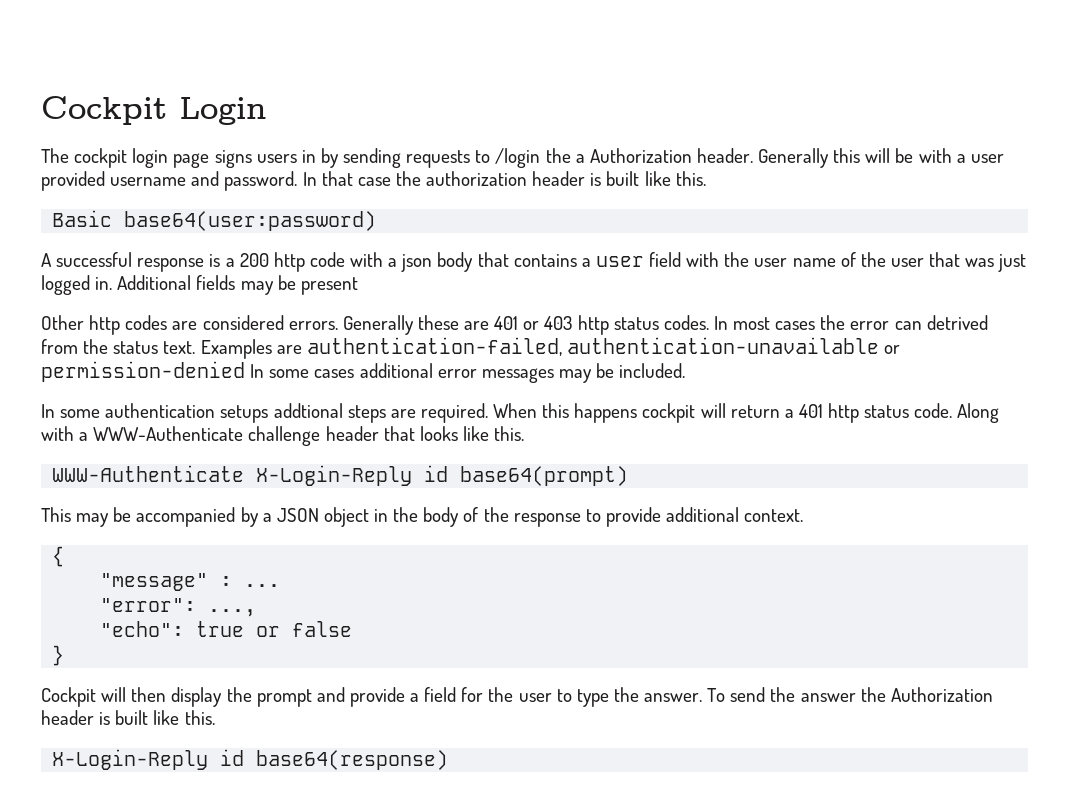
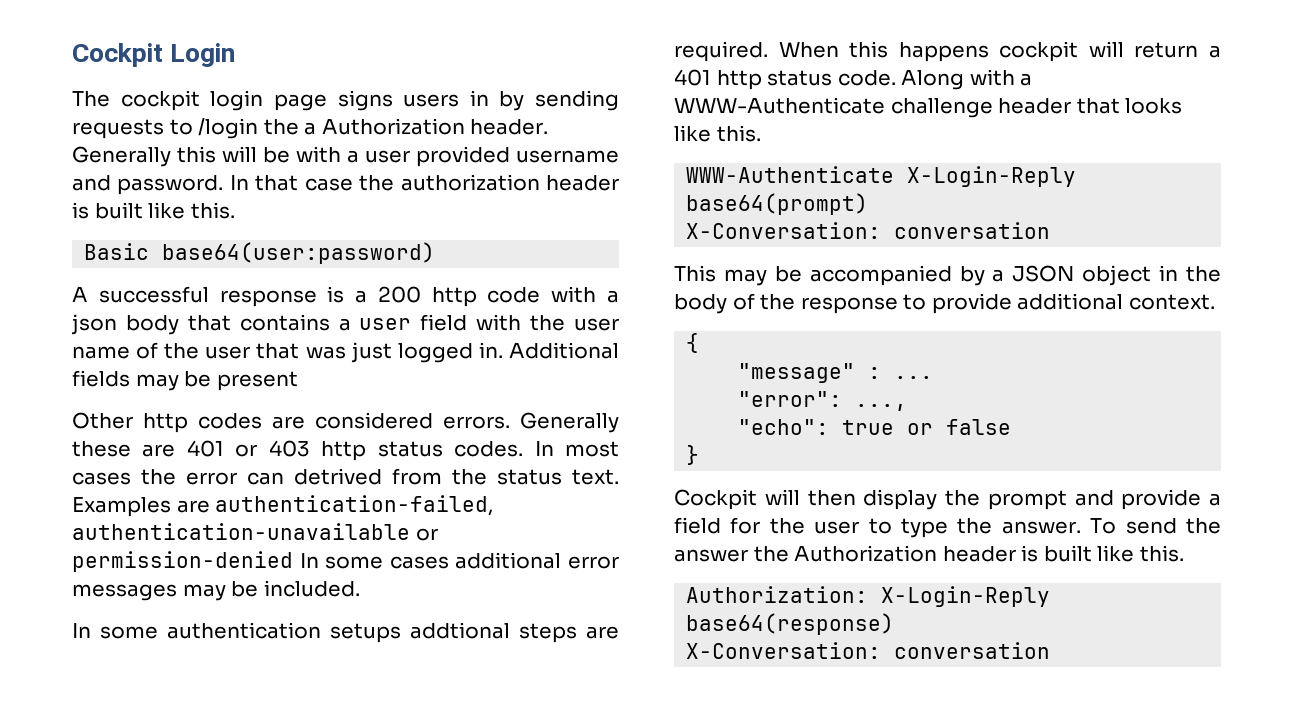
- WWW-Authenticate X-Login-Reply id base64(prompt)
+ WWW-Authenticate X-Login-Reply base64(prompt)
+ X-Conversation: conversation
- X-Login-Reply id base64(response)
+ Authorization: X-Login-Reply base64(response)
+ X-Conversation: conversation

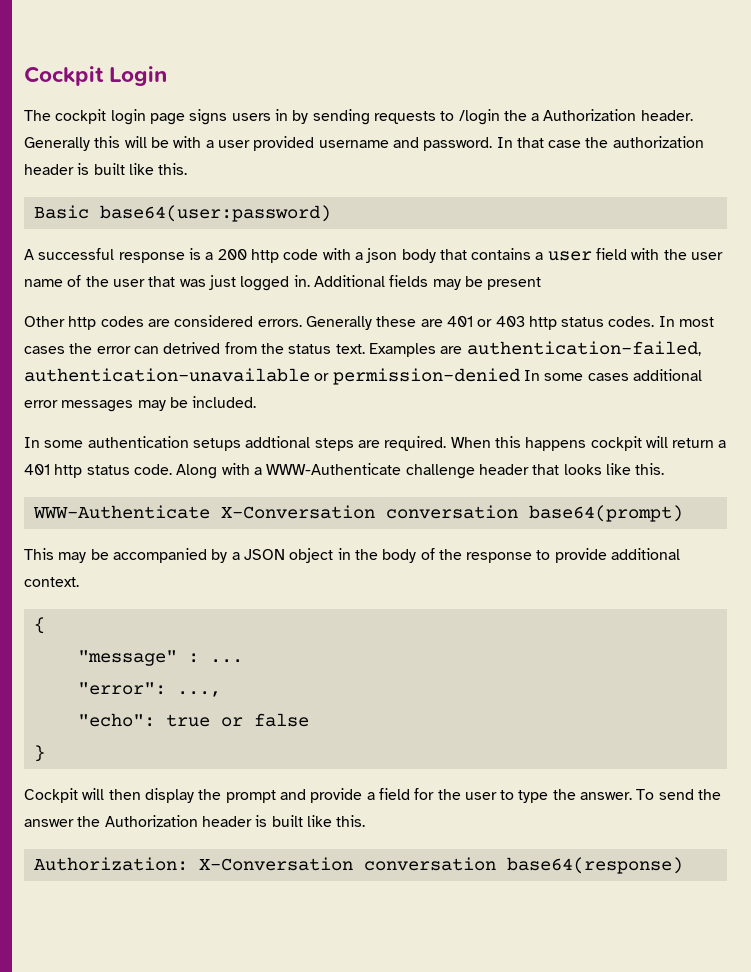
- WWW-Authenticate X-Login-Reply base64(prompt)
- X-Conversation: conversation
+ WWW-Authenticate X-Conversation conversation base64(prompt)
- Authorization: X-Login-Reply base64(response)
- X-Conversation: conversation
+ Authorization: X-Conversation conversation base64(response)

